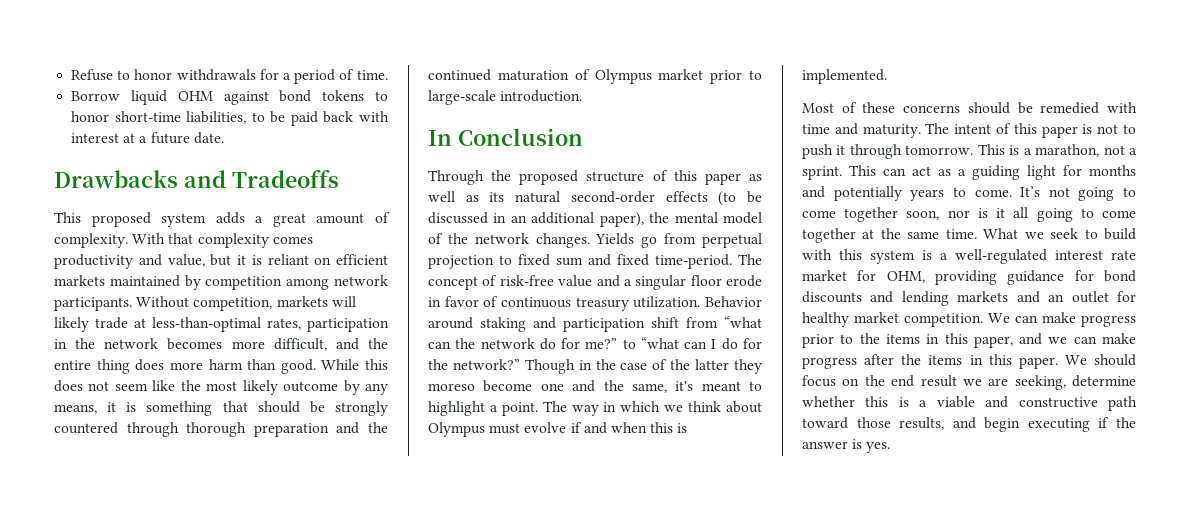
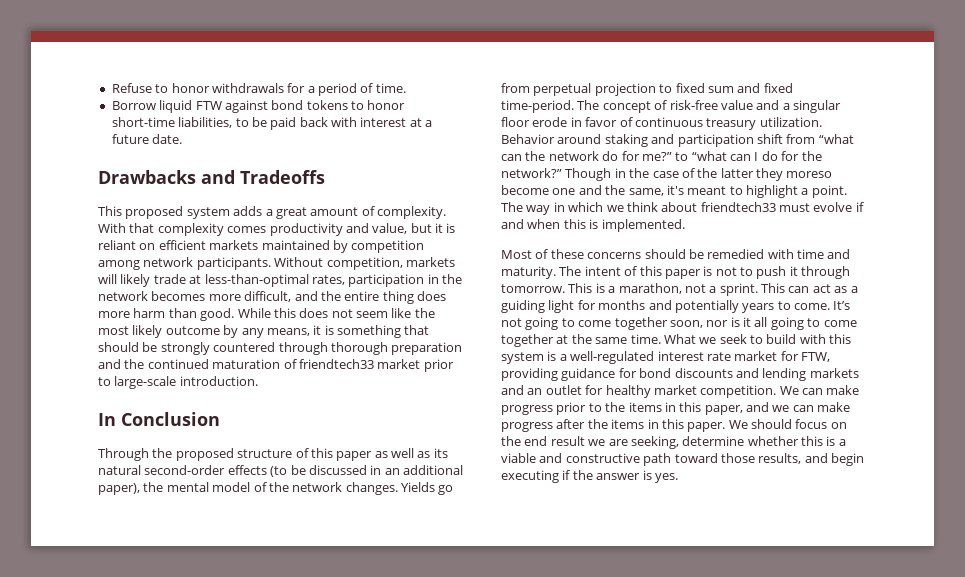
- Borrow liquid OHM against bond tokens to honor short-time liabilities, to be paid back with interest at a future date.
+ Borrow liquid FTW against bond tokens to honor short-time liabilities, to be paid back with interest at a future date.
- While this does not seem like the most likely outcome by any means, it is something that should be strongly countered through thorough preparation and the continued maturation of Olympus market prior to large-scale introduction.
+ While this does not seem like the most likely outcome by any means, it is something that should be strongly countered through thorough preparation and the continued maturation of friendtech33 market prior to large-scale introduction.
- The way in which we think about Olympus must evolve if and when this is implemented.
+ The way in which we think about friendtech33 must evolve if and when this is implemented.
- What we seek to build with this system is a well-regulated interest rate market for OHM, providing guidance for bond discounts and lending markets and an outlet for healthy market competition.
+ What we seek to build with this system is a well-regulated interest rate market for FTW, providing guidance for bond discounts and lending markets and an outlet for healthy market competition.

